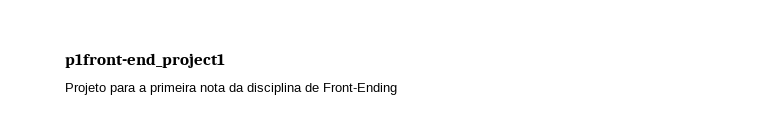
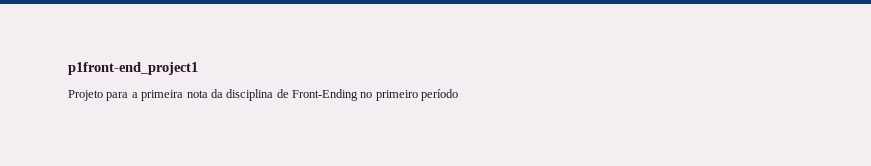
- Projeto para a primeira nota da disciplina de Front-Ending
+ Projeto para a primeira nota da disciplina de Front-Ending no primeiro período

